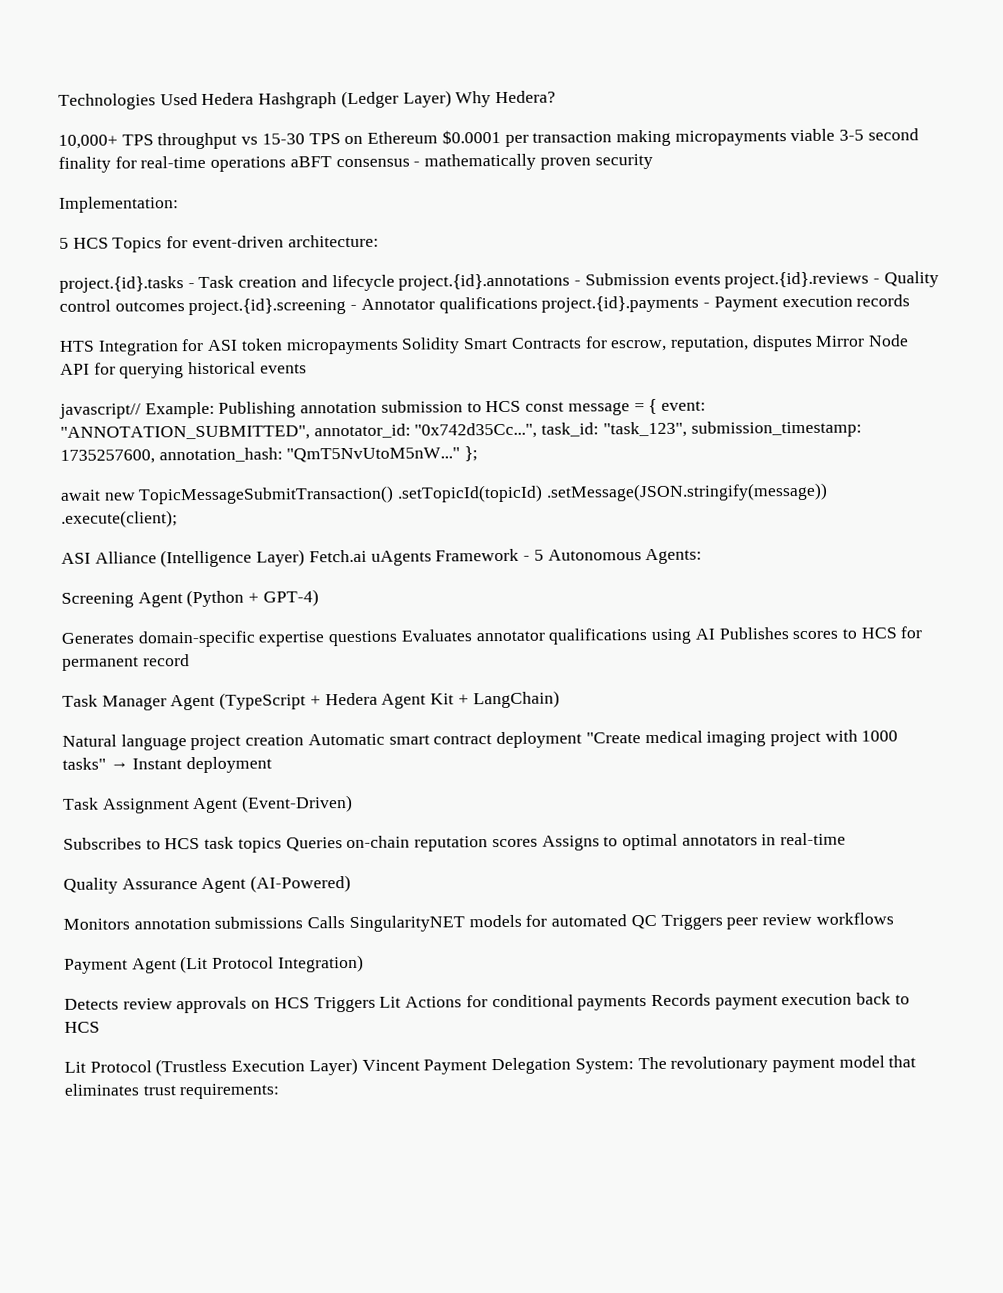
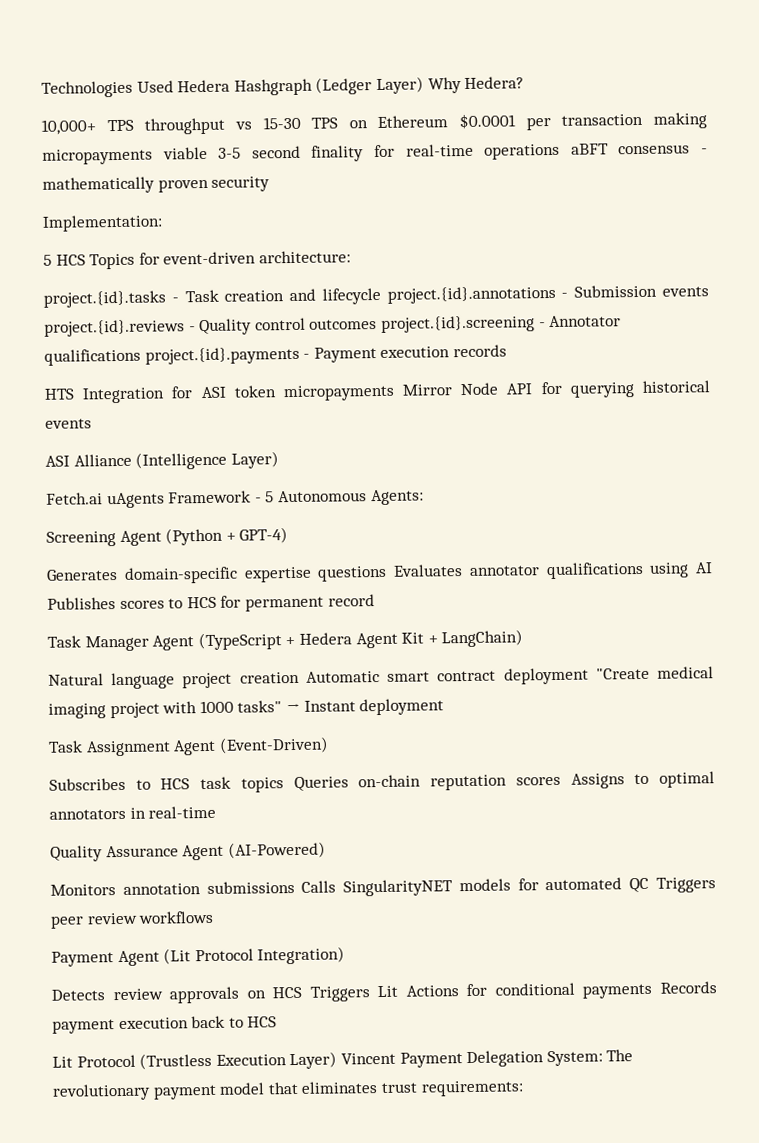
- HTS Integration for ASI token micropayments Solidity Smart Contracts for escrow, reputation, disputes Mirror Node API for querying historical events
+ HTS Integration for ASI token micropayments Mirror Node API for querying historical events
- javascript// Example: Publishing annotation submission to HCS const message = { event: "ANNOTATION_SUBMITTED", annotator_id: "0x742d35Cc...", task_id: "task_123", submission_timestamp: 1735257600, annotation_hash: "QmT5NvUtoM5nW..." };
- await new TopicMessageSubmitTransaction() .setTopicId(topicId) .setMessage(JSON.stringify(message)) .execute(client);
- ASI Alliance (Intelligence Layer) Fetch.ai uAgents Framework - 5 Autonomous Agents:
+ ASI Alliance (Intelligence Layer)
+ Fetch.ai uAgents Framework - 5 Autonomous Agents:

